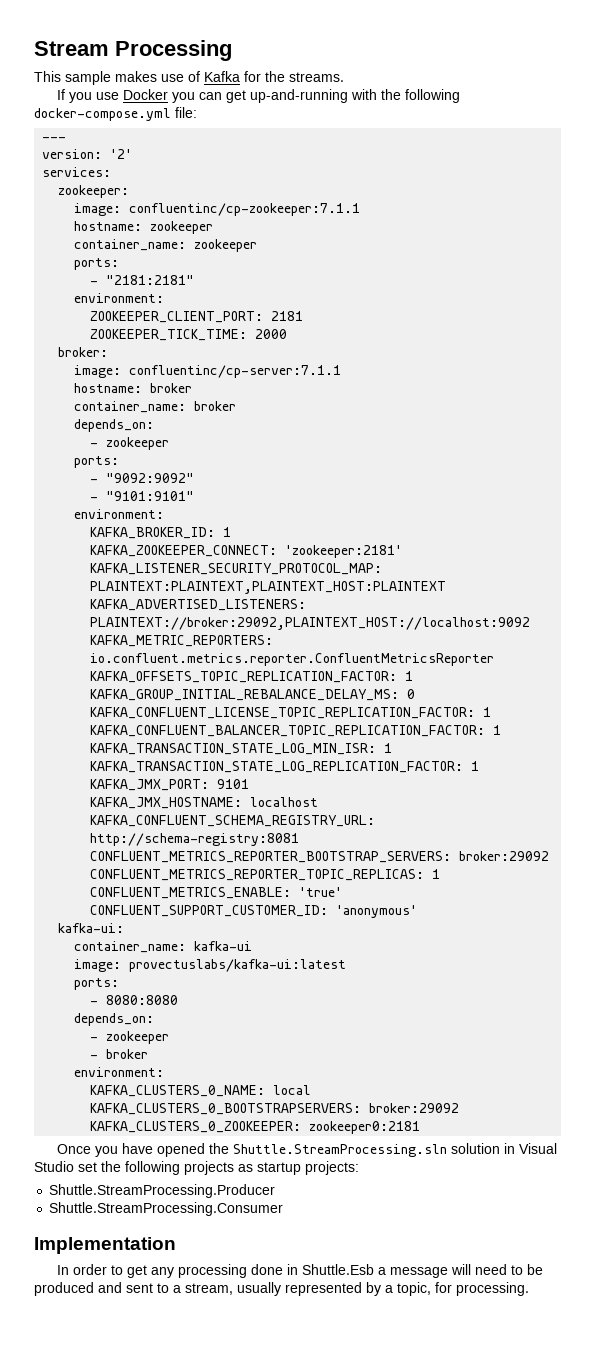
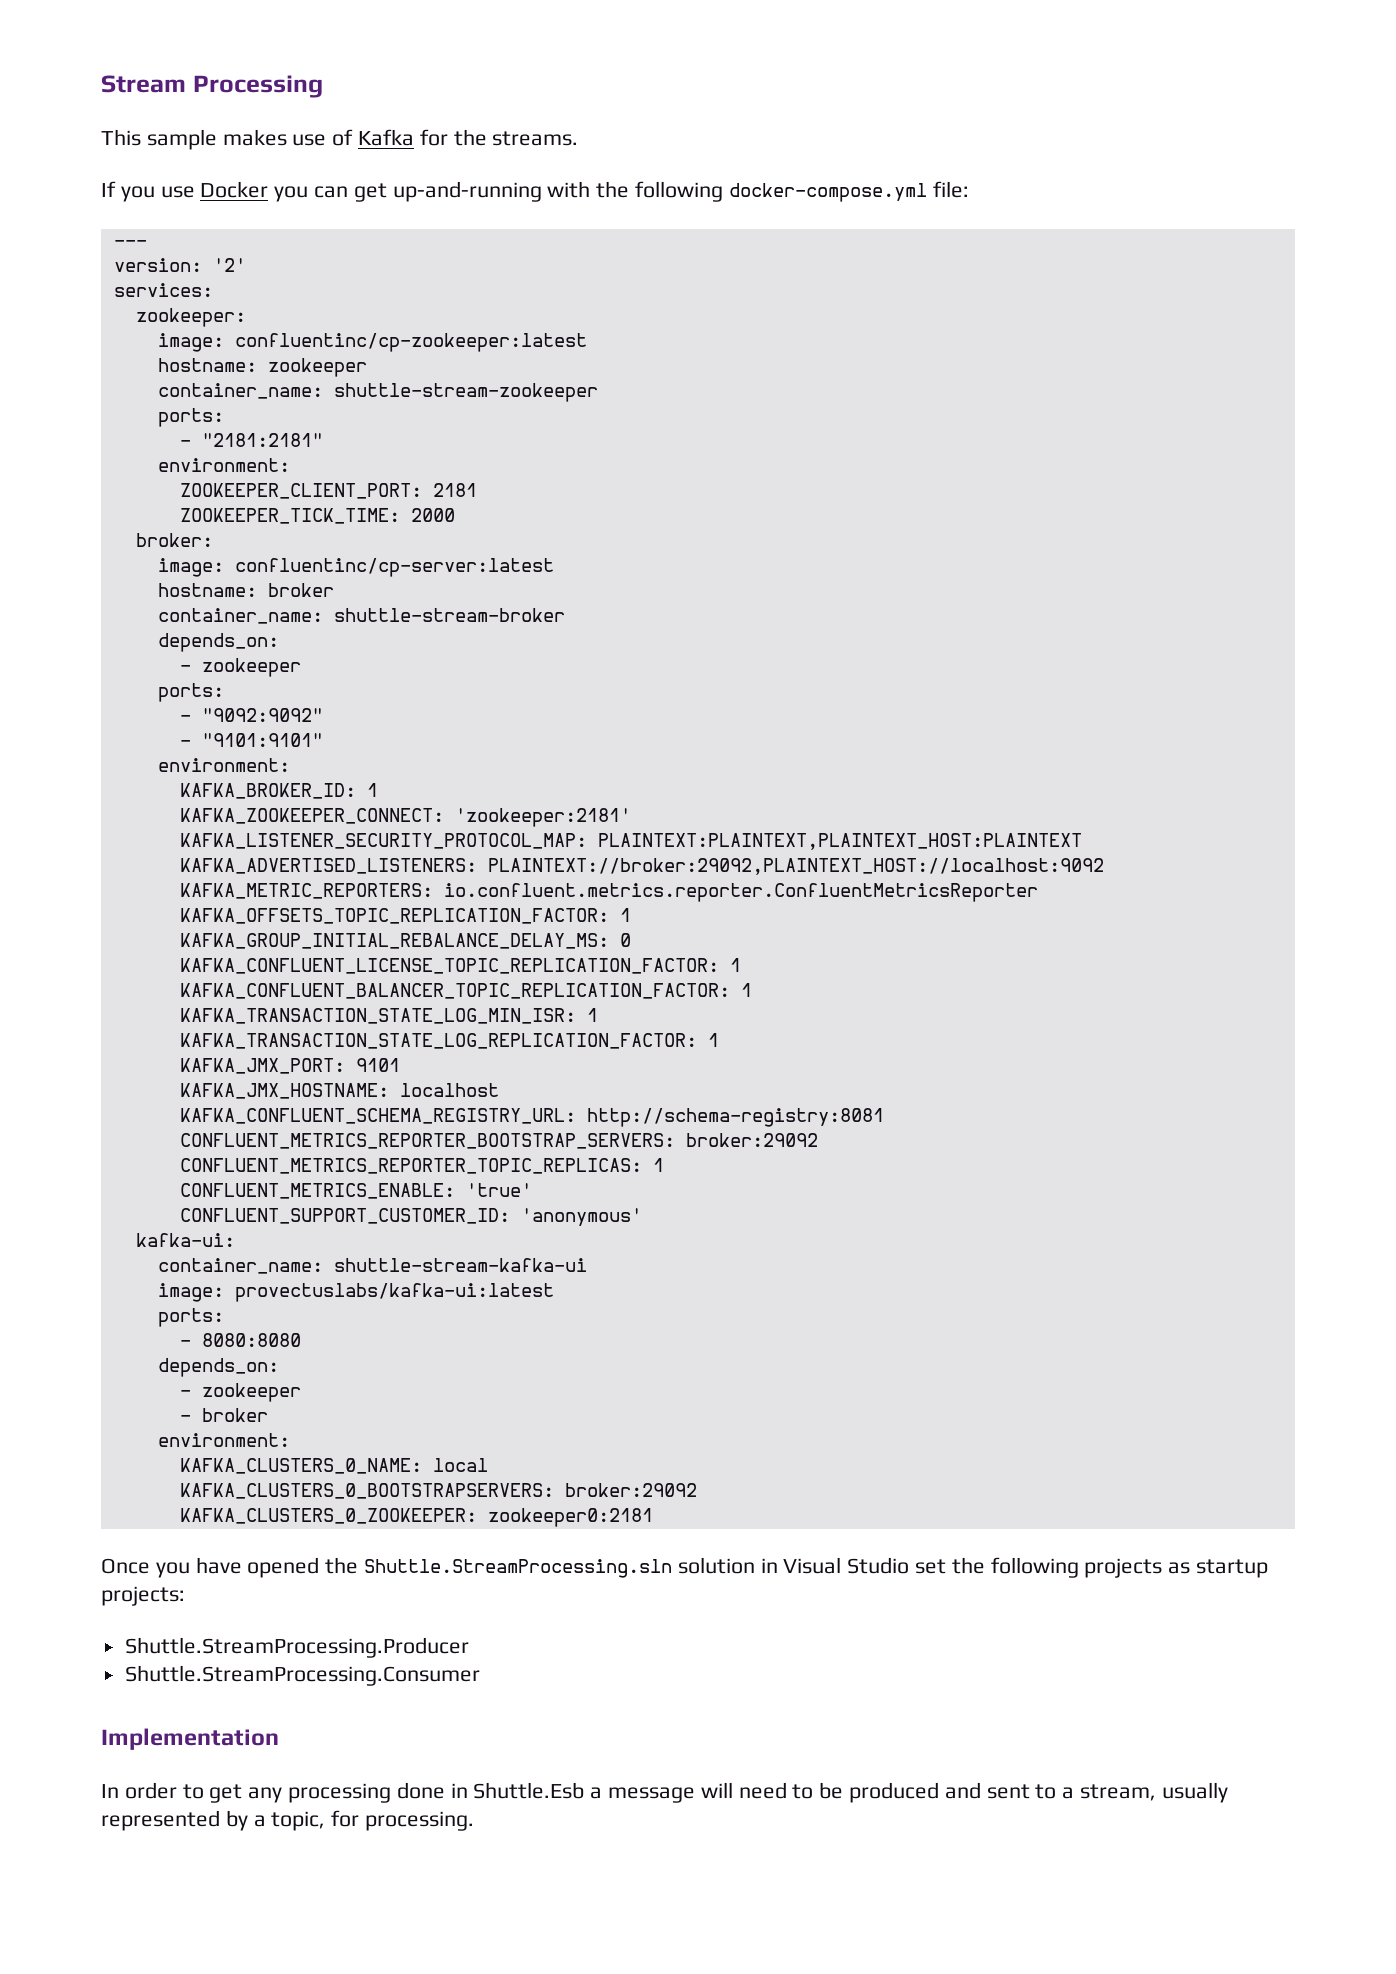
- image: confluentinc/cp-zookeeper:7.1.1
+ image: confluentinc/cp-zookeeper:latest
- container_name: zookeeper
+ container_name: shuttle-stream-zookeeper
- image: confluentinc/cp-server:7.1.1
+ image: confluentinc/cp-server:latest
- container_name: broker
+ container_name: shuttle-stream-broker
- container_name: kafka-ui
+ container_name: shuttle-stream-kafka-ui

